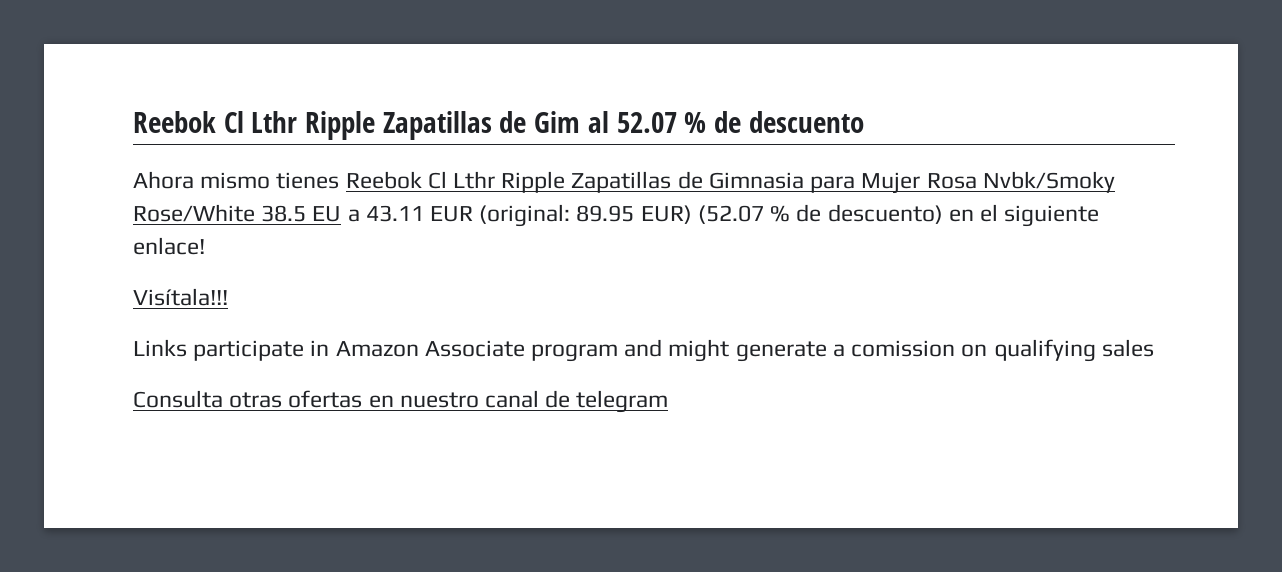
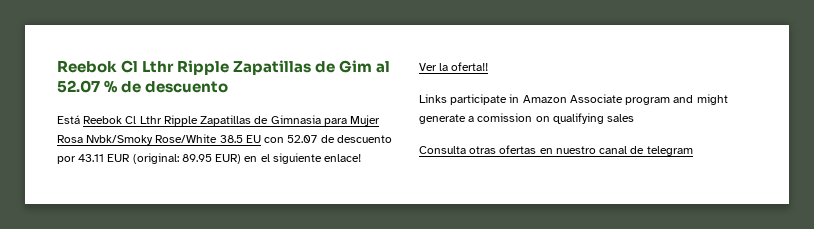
- Ahora mismo tienes Reebok Cl Lthr Ripple Zapatillas de Gimnasia para Mujer Rosa Nvbk/Smoky Rose/White 38.5 EU a 43.11 EUR (original: 89.95 EUR) (52.07 % de descuento) en el siguiente enlace!
+ Está Reebok Cl Lthr Ripple Zapatillas de Gimnasia para Mujer Rosa Nvbk/Smoky Rose/White 38.5 EU con 52.07 de descuento por 43.11 EUR (original: 89.95 EUR) en el siguiente enlace!
- Visítala!!!
+ Ver la oferta!!

